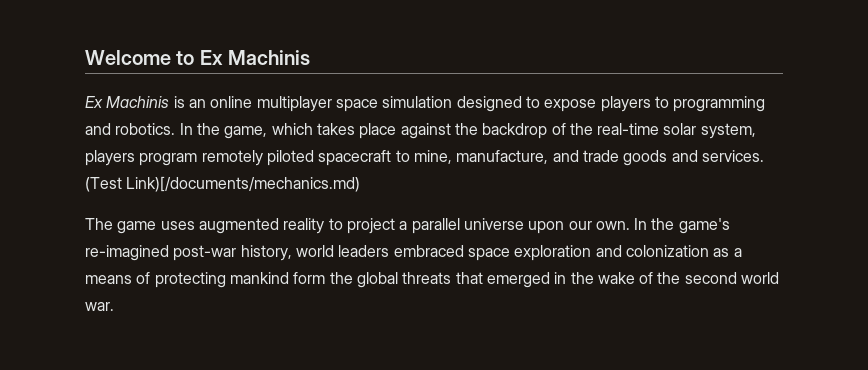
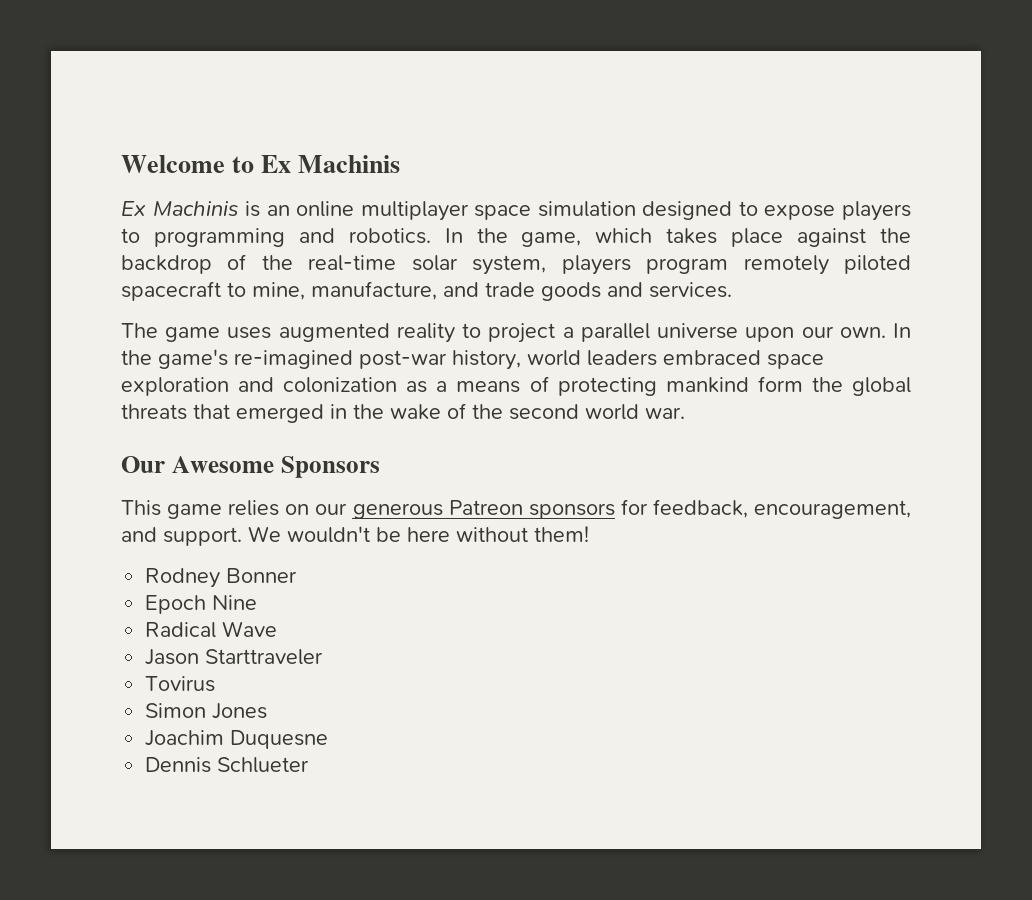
- (Test Link)[/documents/mechanics.md)
+ Our Awesome Sponsors
+ This game relies on our generous Patreon sponsors for feedback, encouragement, and support. We wouldn't be here without them!
+ Rodney Bonner
+ Epoch Nine
+ Radical Wave
+ Jason Starttraveler
+ Tovirus
+ Simon Jones
+ Joachim Duquesne
+ Dennis Schlueter

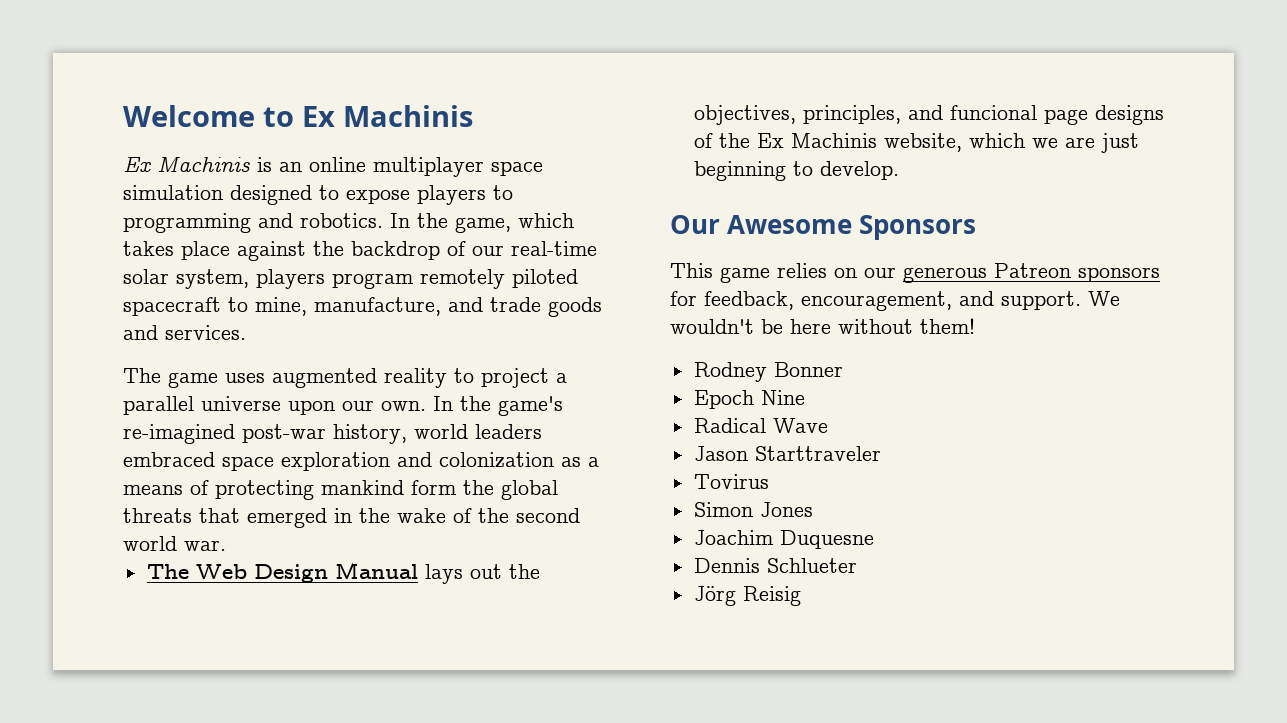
- In the game, which takes place against the backdrop of the real-time solar system, players program remotely piloted spacecraft to mine, manufacture, and trade goods and services.
+ In the game, which takes place against the backdrop of our real-time solar system, players program remotely piloted spacecraft to mine, manufacture, and trade goods and services.
+ The Web Design Manual lays out the objectives, principles, and funcional page designs of the Ex Machinis website, which we are just beginning to develop.
+ Jörg Reisig

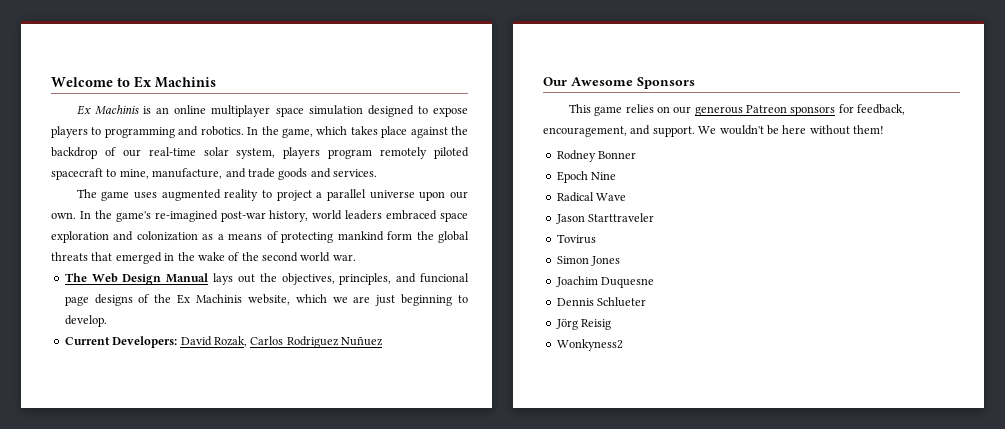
+ Current Developers: David Rozak, Carlos Rodriguez Nuñuez
+ Wonkyness2

